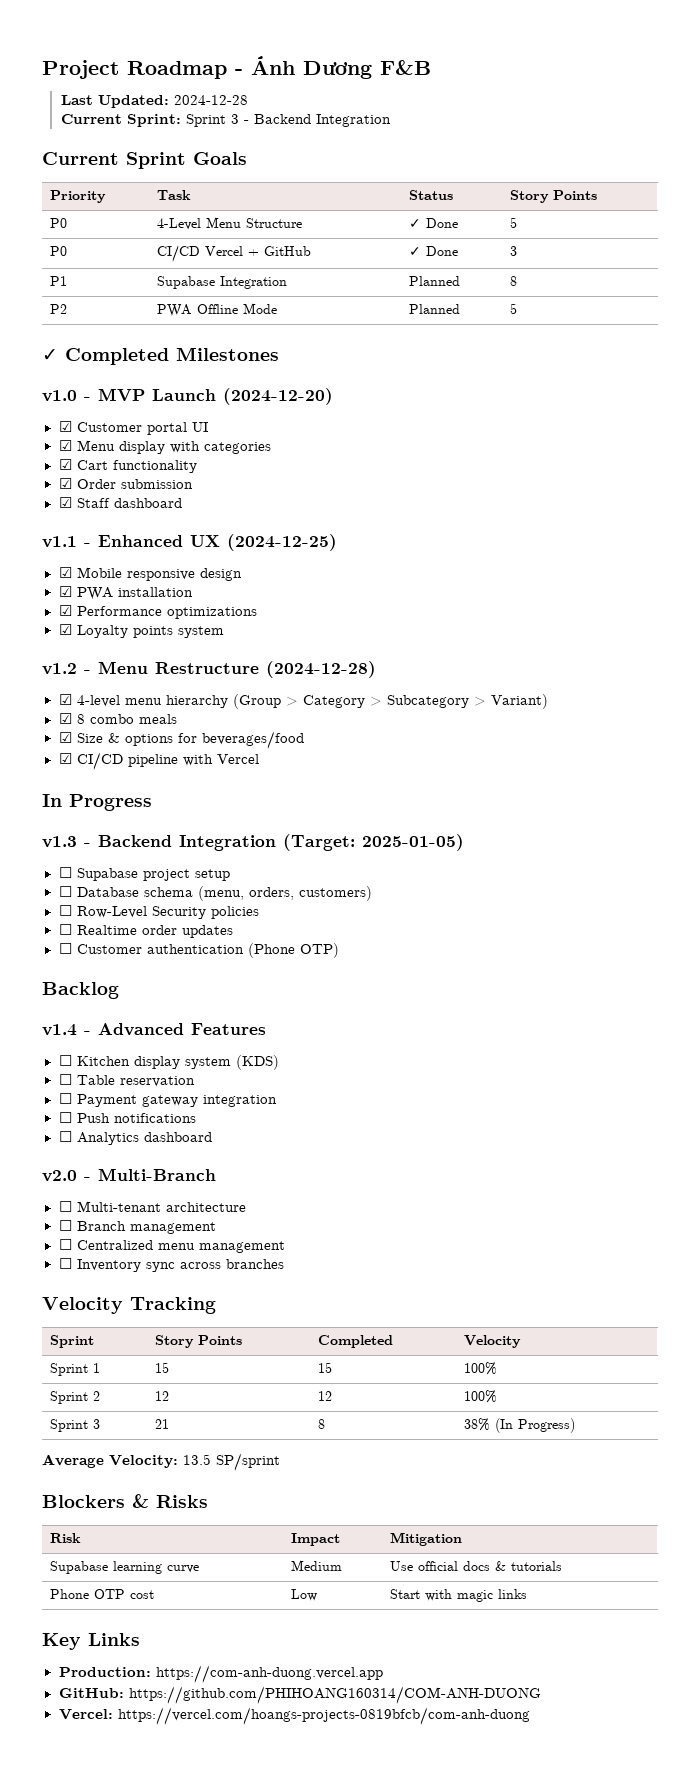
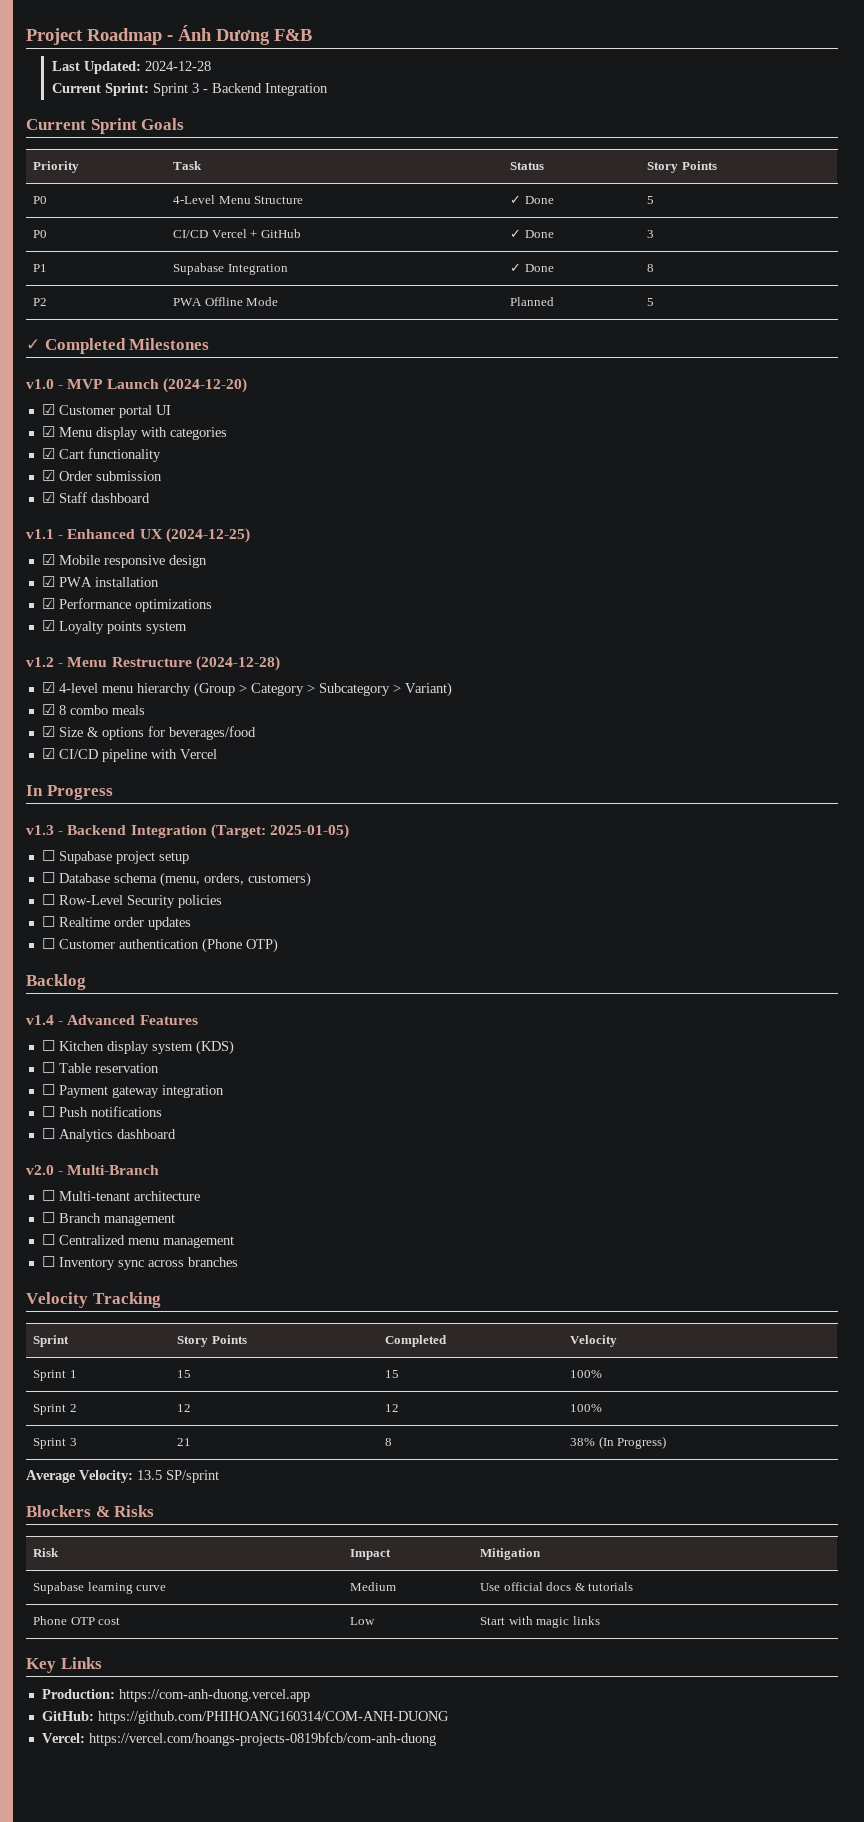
- P1 | Supabase Integration | Planned | 8
+ P1 | Supabase Integration | ✓ Done | 8

